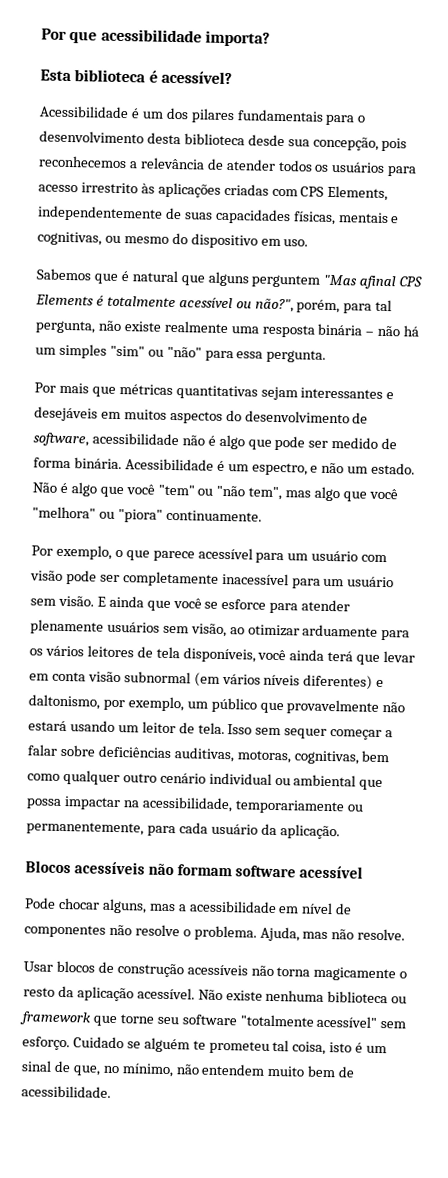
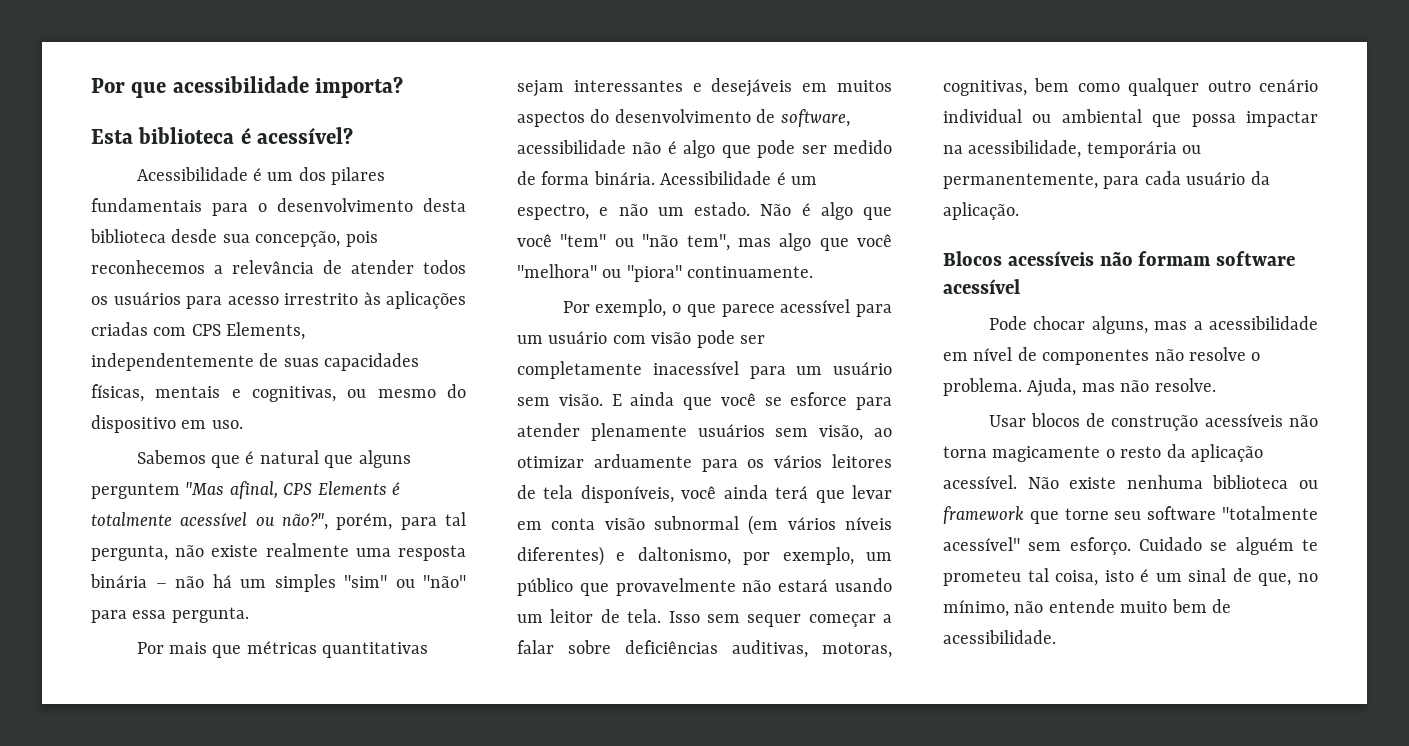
- Sabemos que é natural que alguns perguntem "Mas afinal CPS Elements é totalmente acessível ou não?", porém, para tal pergunta, não existe realmente uma resposta binária – não há um simples "sim" ou "não" para essa pergunta.
+ Sabemos que é natural que alguns perguntem "Mas afinal, CPS Elements é totalmente acessível ou não?", porém, para tal pergunta, não existe realmente uma resposta binária – não há um simples "sim" ou "não" para essa pergunta.
- Isso sem sequer começar a falar sobre deficiências auditivas, motoras, cognitivas, bem como qualquer outro cenário individual ou ambiental que possa impactar na acessibilidade, temporariamente ou permanentemente, para cada usuário da aplicação.
+ Isso sem sequer começar a falar sobre deficiências auditivas, motoras, cognitivas, bem como qualquer outro cenário individual ou ambiental que possa impactar na acessibilidade, temporária ou permanentemente, para cada usuário da aplicação.
- Cuidado se alguém te prometeu tal coisa, isto é um sinal de que, no mínimo, não entendem muito bem de acessibilidade.
+ Cuidado se alguém te prometeu tal coisa, isto é um sinal de que, no mínimo, não entende muito bem de acessibilidade.

